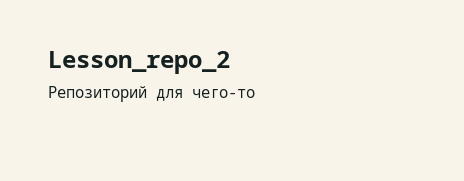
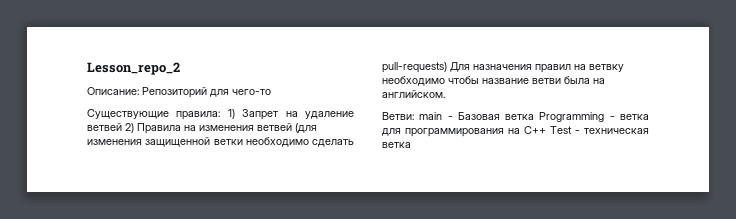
- Репозиторий для чего-то
+ Описание: Репозиторий для чего-то
+ Существующие правила: 1) Запрет на удаление ветвей 2) Правила на изменения ветвей (для изменения защищенной ветки необходимо сделать pull-requests) Для назначения правил на ветвку необходимо чтобы название ветви была на английском.
+ Ветви: main - Базовая ветка Programming - ветка для программирования на C++ Test - техническая ветка

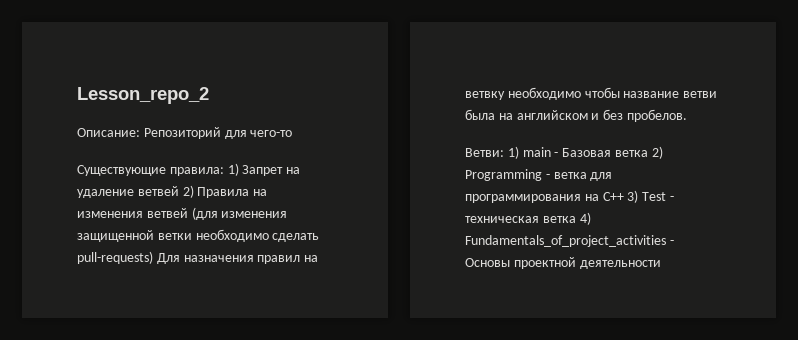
- Существующие правила: 1) Запрет на удаление ветвей 2) Правила на изменения ветвей (для изменения защищенной ветки необходимо сделать pull-requests) Для назначения правил на ветвку необходимо чтобы название ветви была на английском.
+ Существующие правила: 1) Запрет на удаление ветвей 2) Правила на изменения ветвей (для изменения защищенной ветки необходимо сделать pull-requests) Для назначения правил на ветвку необходимо чтобы название ветви была на английском и без пробелов.
- Ветви: main - Базовая ветка Programming - ветка для программирования на C++ Test - техническая ветка
+ Ветви: 1) main - Базовая ветка 2) Programming - ветка для программирования на C++ 3) Test - техническая ветка 4) Fundamentals_of_project_activities - Основы проектной деятельности

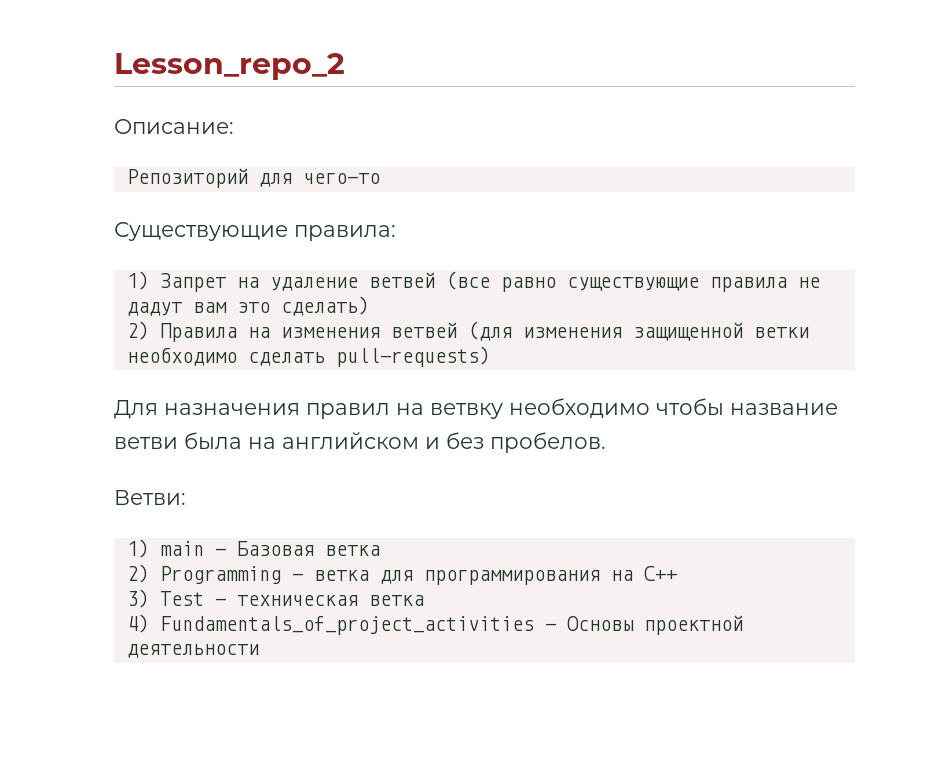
- Описание: Репозиторий для чего-то
+ Описание:
+ Репозиторий для чего-то
- Существующие правила: 1) Запрет на удаление ветвей 2) Правила на изменения ветвей (для изменения защищенной ветки необходимо сделать pull-requests) Для назначения правил на ветвку необходимо чтобы название ветви была на английском и без пробелов.
+ Существующие правила:
+ 1) Запрет на удаление ветвей (все равно существующие правила не дадут вам это сделать)
+ 2) Правила на изменения ветвей (для изменения защищенной ветки необходимо сделать pull-requests)
+ Для назначения правил на ветвку необходимо чтобы название ветви была на английском и без пробелов.
- Ветви: 1) main - Базовая ветка 2) Programming - ветка для программирования на C++ 3) Test - техническая ветка 4) Fundamentals_of_project_activities - Основы проектной деятельности
+ Ветви:
+ 1) main - Базовая ветка
+ 2) Programming - ветка для программирования на C++
+ 3) Test - техническая ветка
+ 4) Fundamentals_of_project_activities - Основы проектной деятельности

